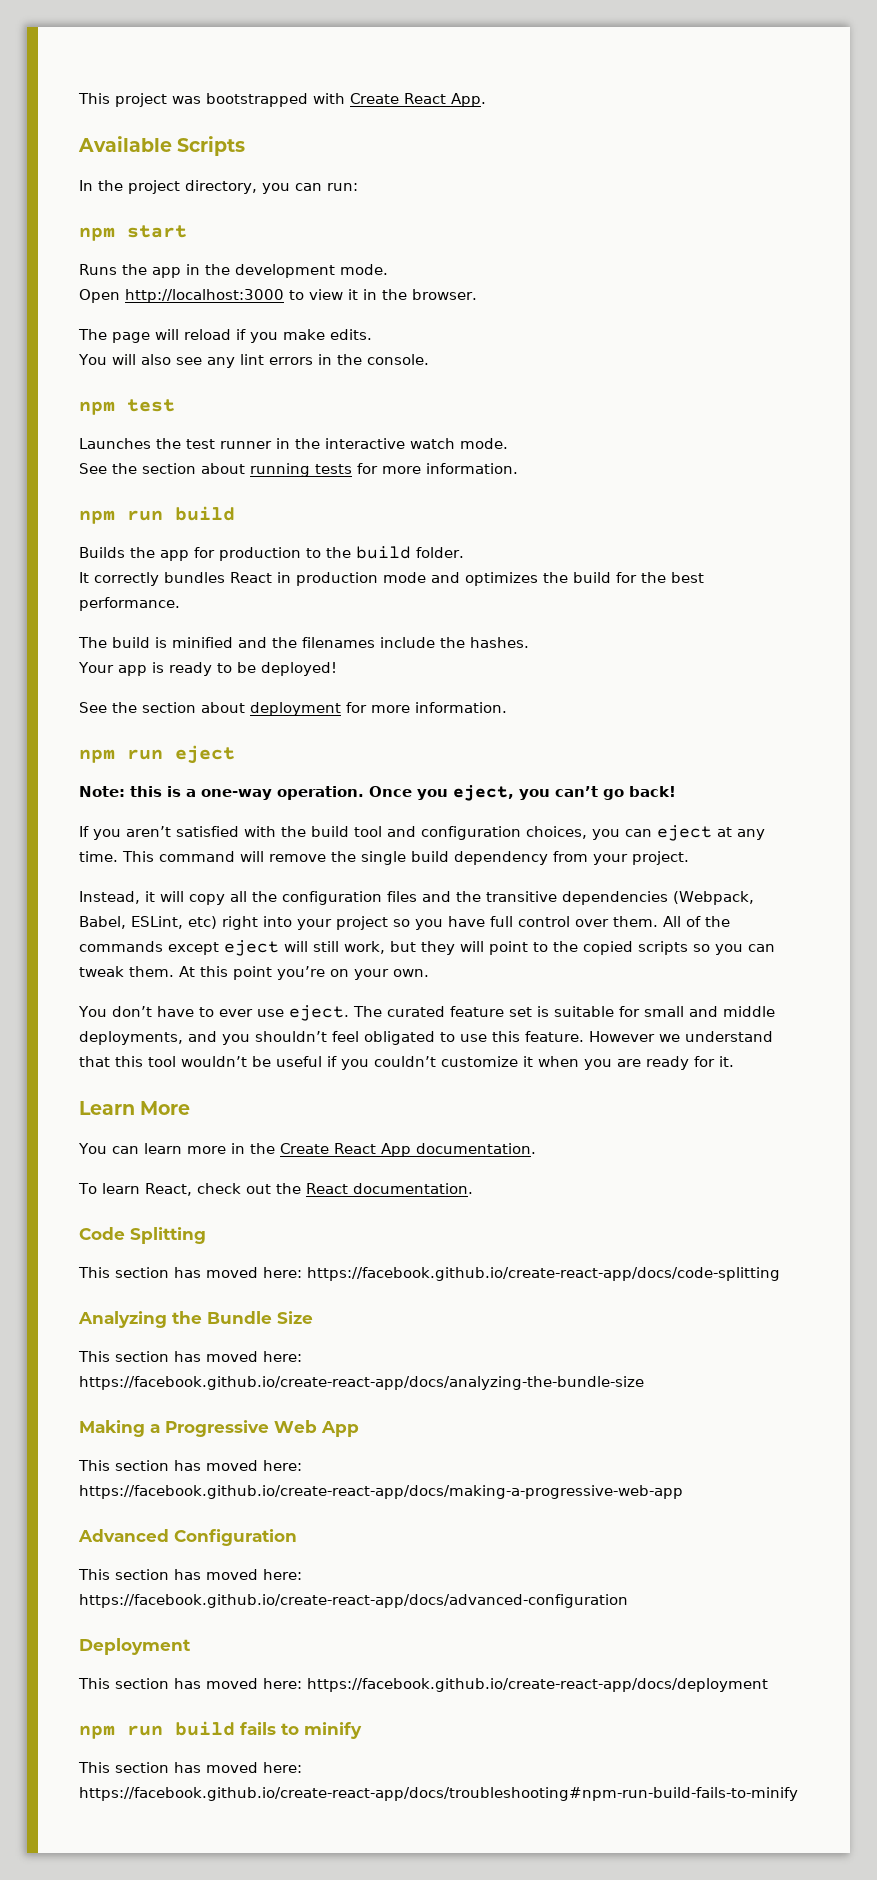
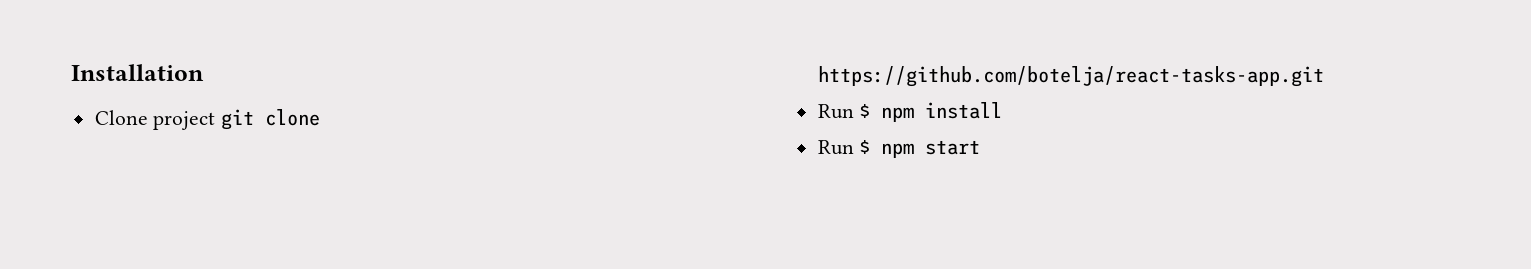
- This project was bootstrapped with Create React App.
- Available Scripts
- In the project directory, you can run:
- npm start
- Runs the app in the development mode.
- Open http://localhost:3000 to view it in the browser.
- The page will reload if you make edits.
- You will also see any lint errors in the console.
- npm test
- Launches the test runner in the interactive watch mode.
- See the section about running tests for more information.
- npm run build
- Builds the app for production to the build folder.
- It correctly bundles React in production mode and optimizes the build for the best performance.
- The build is minified and the filenames include the hashes.
- Your app is ready to be deployed!
- See the section about deployment for more information.
- npm run eject
- Note: this is a one-way operation. Once you eject, you can’t go back!
- If you aren’t satisfied with the build tool and configuration choices, you can eject at any time. This command will remove the single build dependency from your project.
- Instead, it will copy all the configuration files and the transitive dependencies (Webpack, Babel, ESLint, etc) right into your project so you have full control over them. All of the commands except eject will still work, but they will point to the copied scripts so you can tweak them. At this point you’re on your own.
- You don’t have to ever use eject. The curated feature set is suitable for small and middle deployments, and you shouldn’t feel obligated to use this feature. However we understand that this tool wouldn’t be useful if you couldn’t customize it when you are ready for it.
- Learn More
- You can learn more in the Create React App documentation.
- To learn React, check out the React documentation.
- Code Splitting
- This section has moved here: https://facebook.github.io/create-react-app/docs/code-splitting
- Analyzing the Bundle Size
- This section has moved here: https://facebook.github.io/create-react-app/docs/analyzing-the-bundle-size
- Making a Progressive Web App
- This section has moved here: https://facebook.github.io/create-react-app/docs/making-a-progressive-web-app
- Advanced Configuration
- This section has moved here: https://facebook.github.io/create-react-app/docs/advanced-configuration
- Deployment
- This section has moved here: https://facebook.github.io/create-react-app/docs/deployment
- npm run build fails to minify
- This section has moved here: https://facebook.github.io/create-react-app/docs/troubleshooting#npm-run-build-fails-to-minify
+ Installation
+ Clone project git clone https://github.com/botelja/react-tasks-app.git
+ Run $ npm install
+ Run $ npm start

